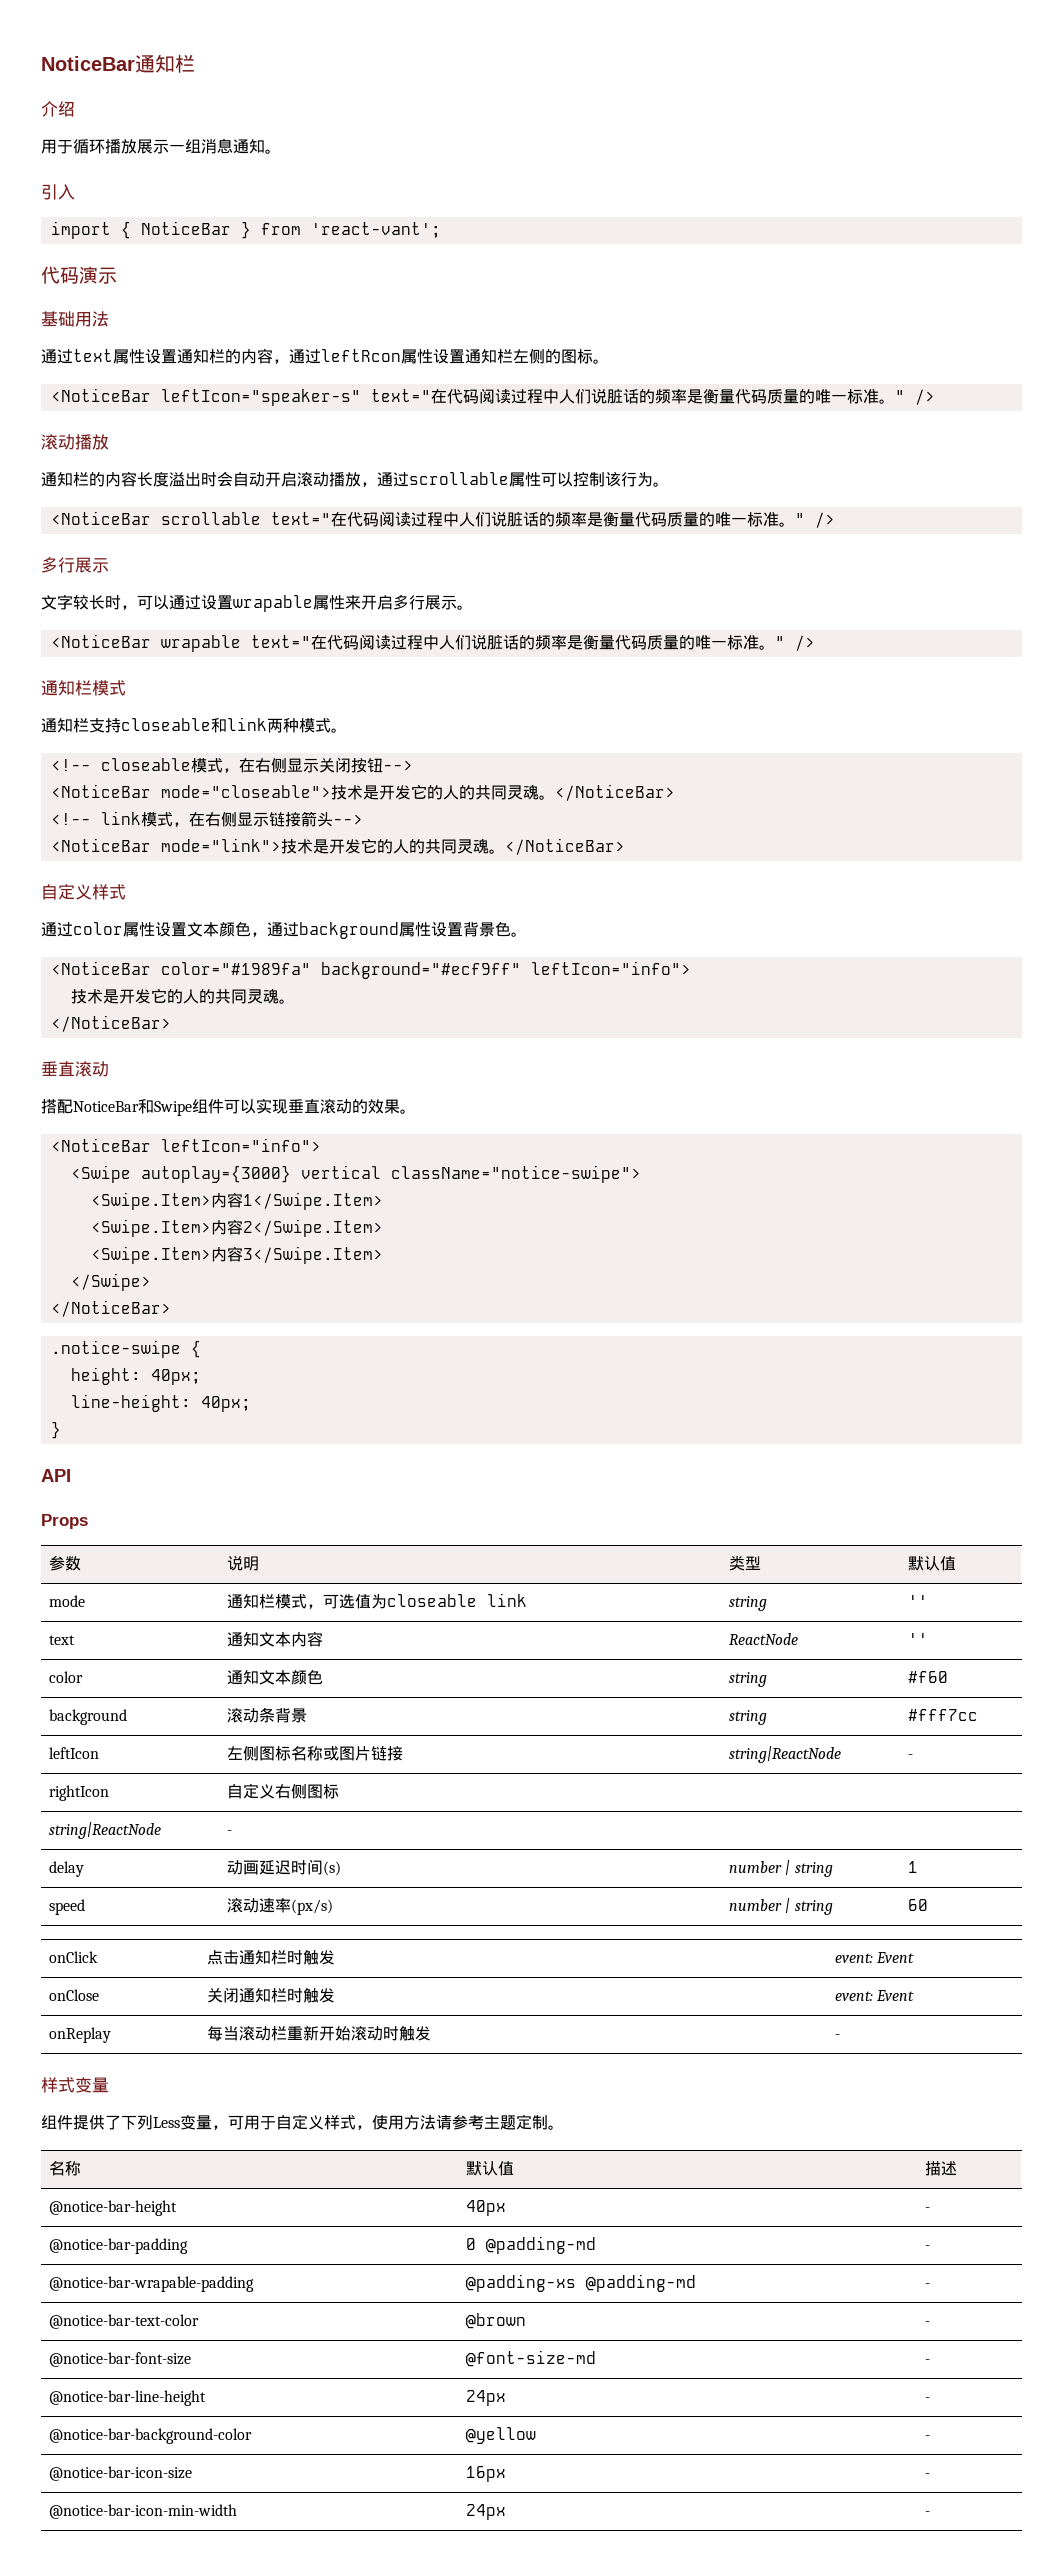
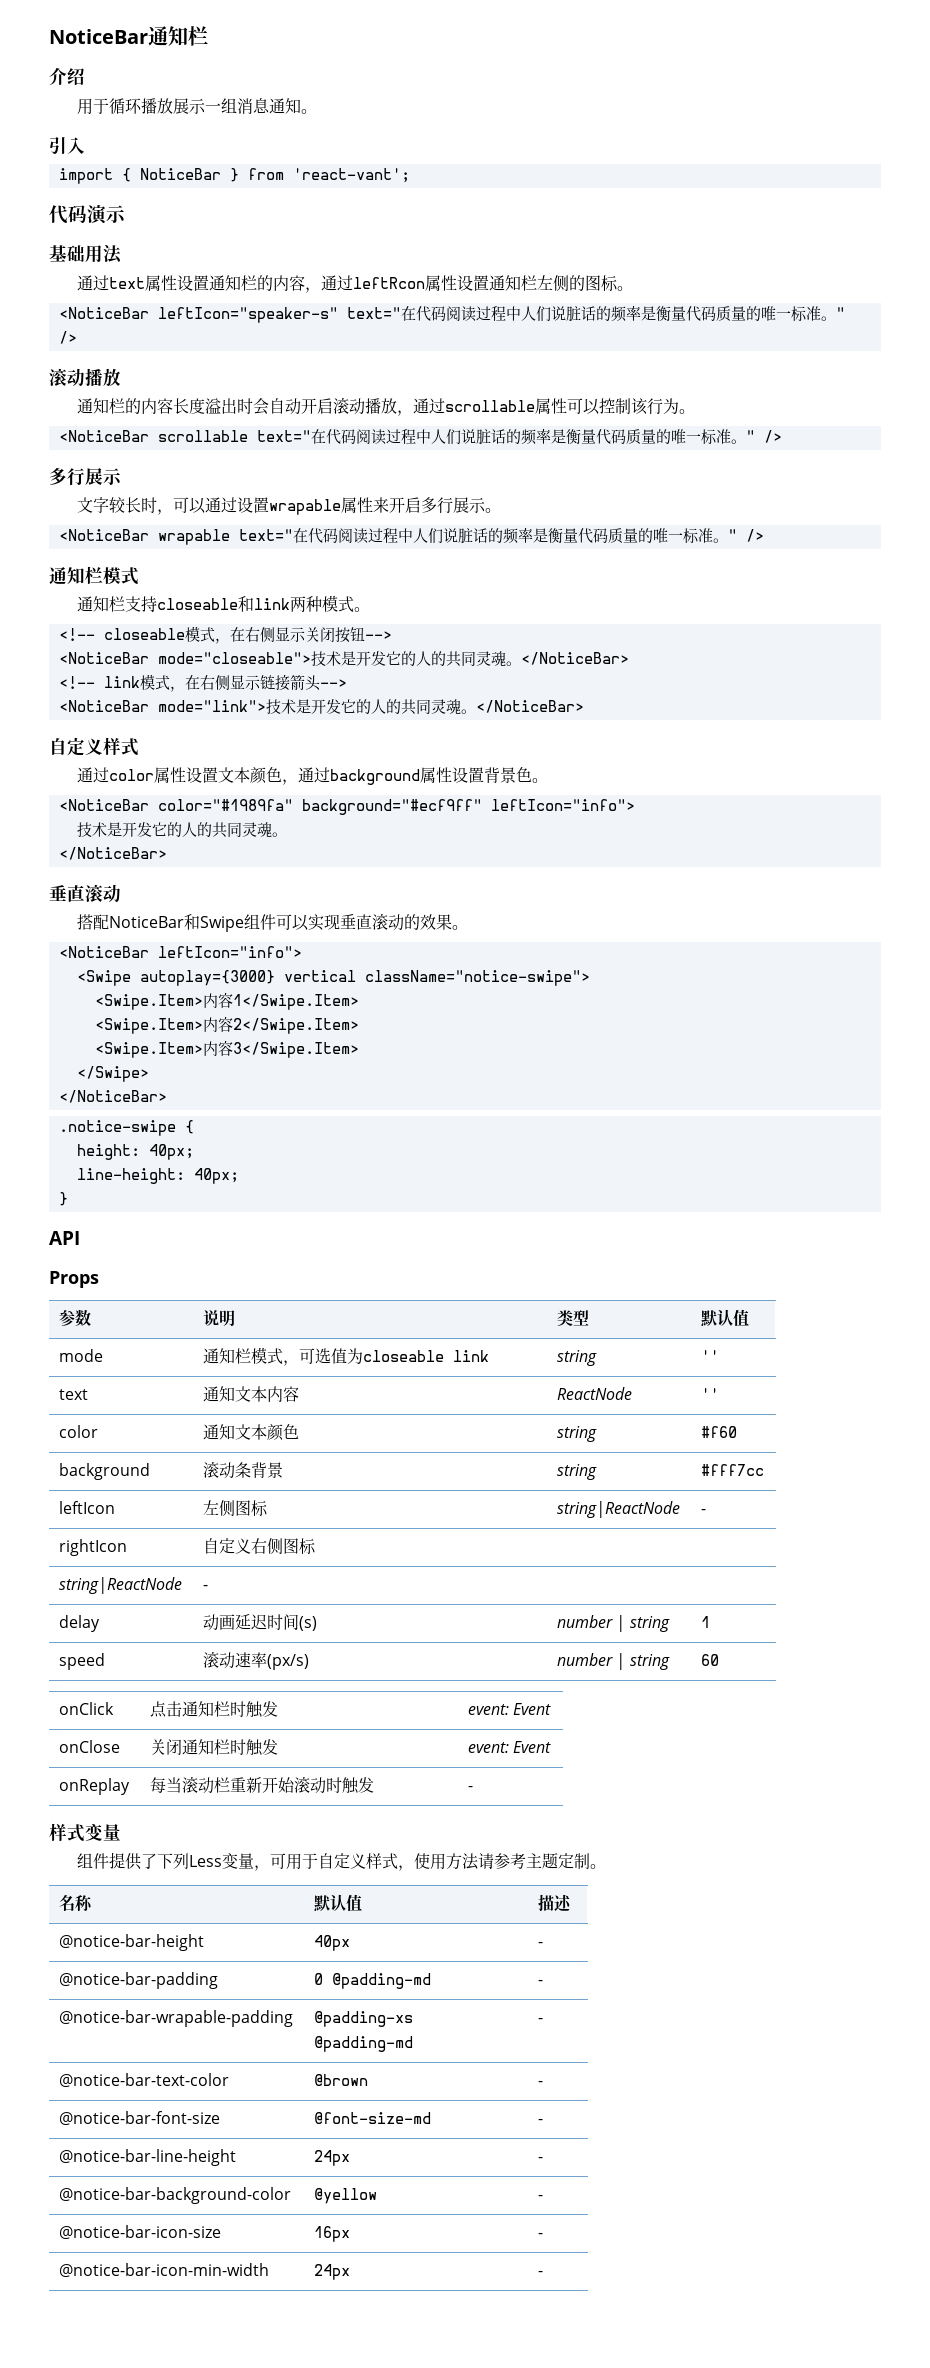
- leftIcon | 左侧图标名称或图片链接 | string|ReactNode | -
+ leftIcon | 左侧图标 | string|ReactNode | -

